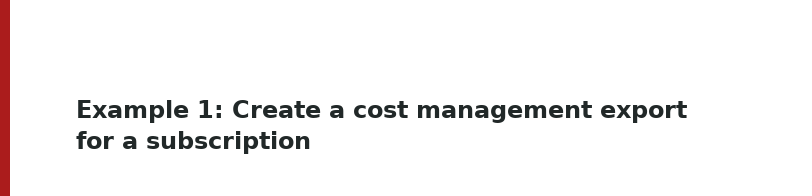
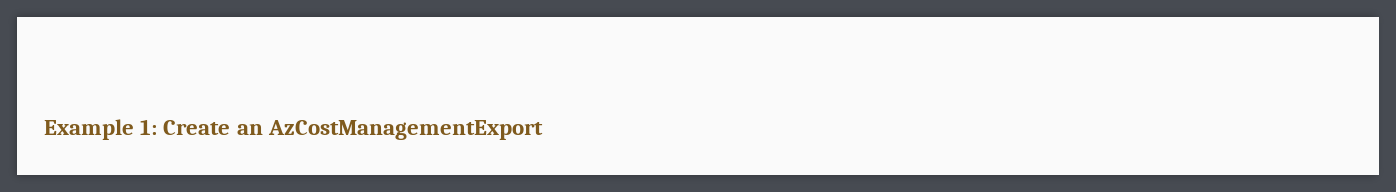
- Example 1: Create a cost management export for a subscription
+ Example 1: Create an AzCostManagementExport

